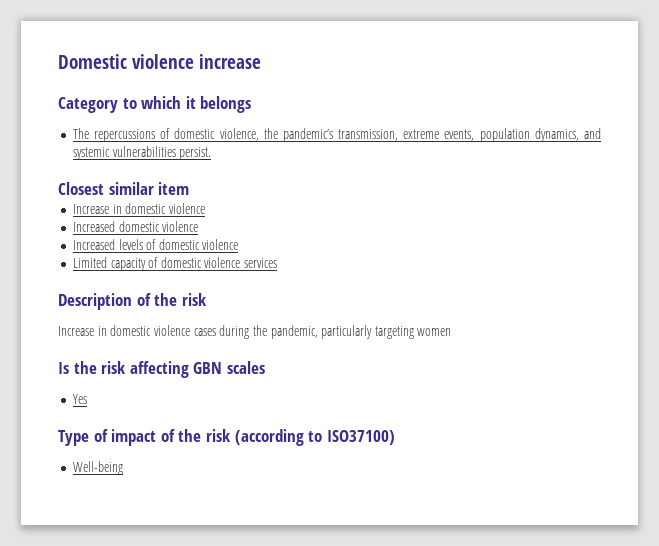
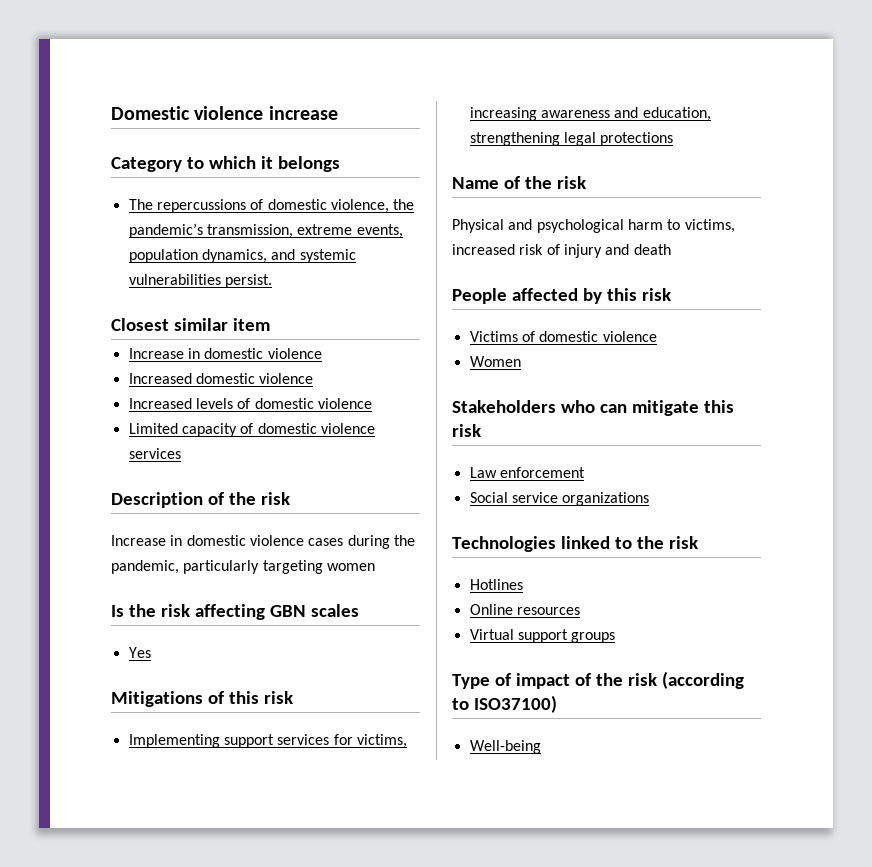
+ Mitigations of this risk
+ Implementing support services for victims, increasing awareness and education, strengthening legal protections
+ Name of the risk
+ Physical and psychological harm to victims, increased risk of injury and death
+ People affected by this risk
+ Victims of domestic violence
+ Women
+ Stakeholders who can mitigate this risk
+ Law enforcement
+ Social service organizations
+ Technologies linked to the risk
+ Hotlines
+ Online resources
+ Virtual support groups

